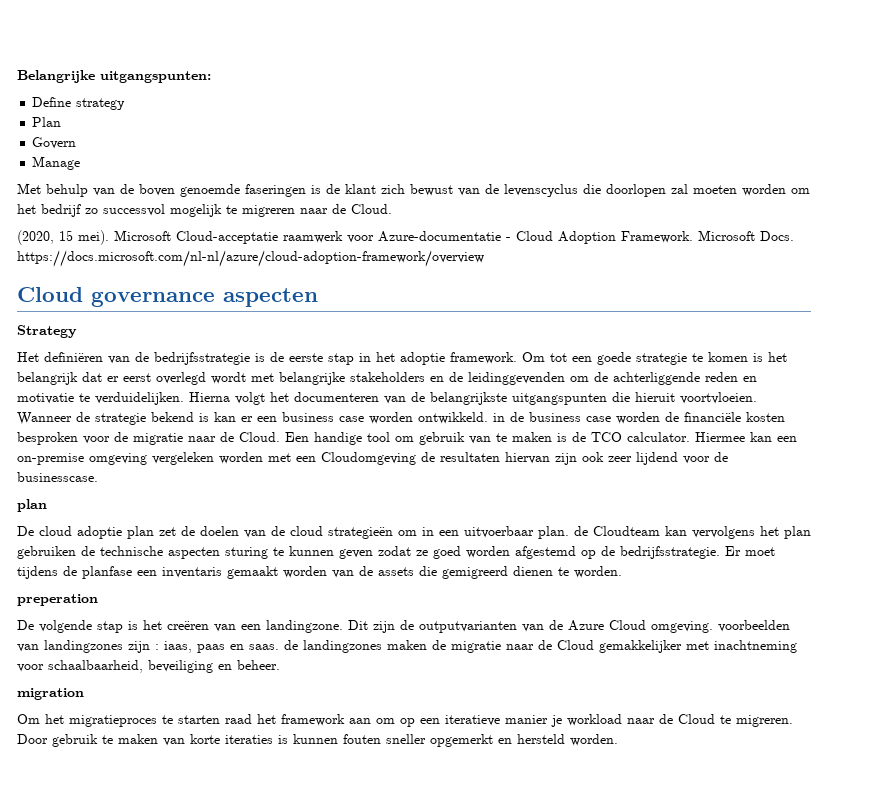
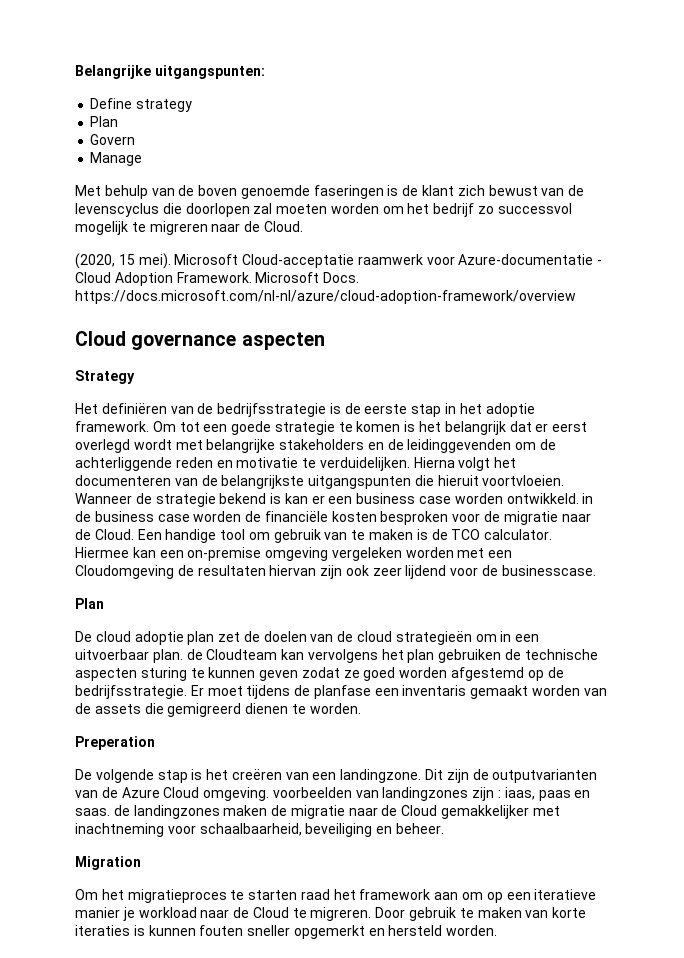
  Hiermee kan een on-premise omgeving vergeleken worden met een Cloudomgeving de resultaten hiervan zijn ook zeer lijdend voor de businesscase.
- plan
+ Plan
- preperation
+ Preperation
- migration
+ Migration

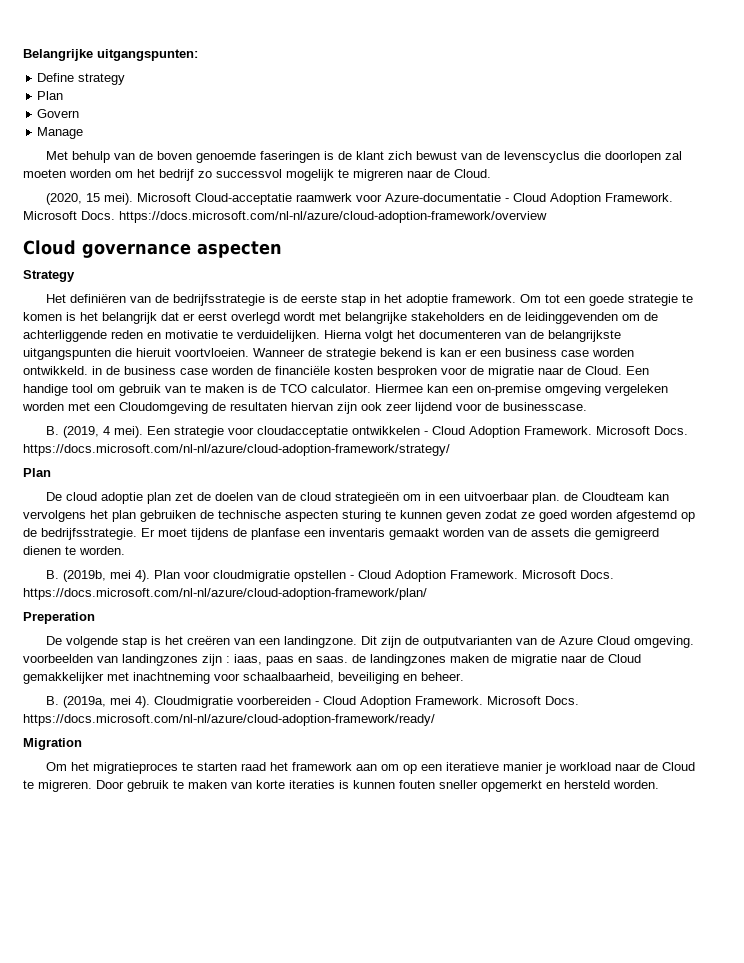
+ B. (2019, 4 mei). Een strategie voor cloudacceptatie ontwikkelen - Cloud Adoption Framework. Microsoft Docs. https://docs.microsoft.com/nl-nl/azure/cloud-adoption-framework/strategy/
+ B. (2019b, mei 4). Plan voor cloudmigratie opstellen - Cloud Adoption Framework. Microsoft Docs. https://docs.microsoft.com/nl-nl/azure/cloud-adoption-framework/plan/
+ B. (2019a, mei 4). Cloudmigratie voorbereiden - Cloud Adoption Framework. Microsoft Docs. https://docs.microsoft.com/nl-nl/azure/cloud-adoption-framework/ready/

